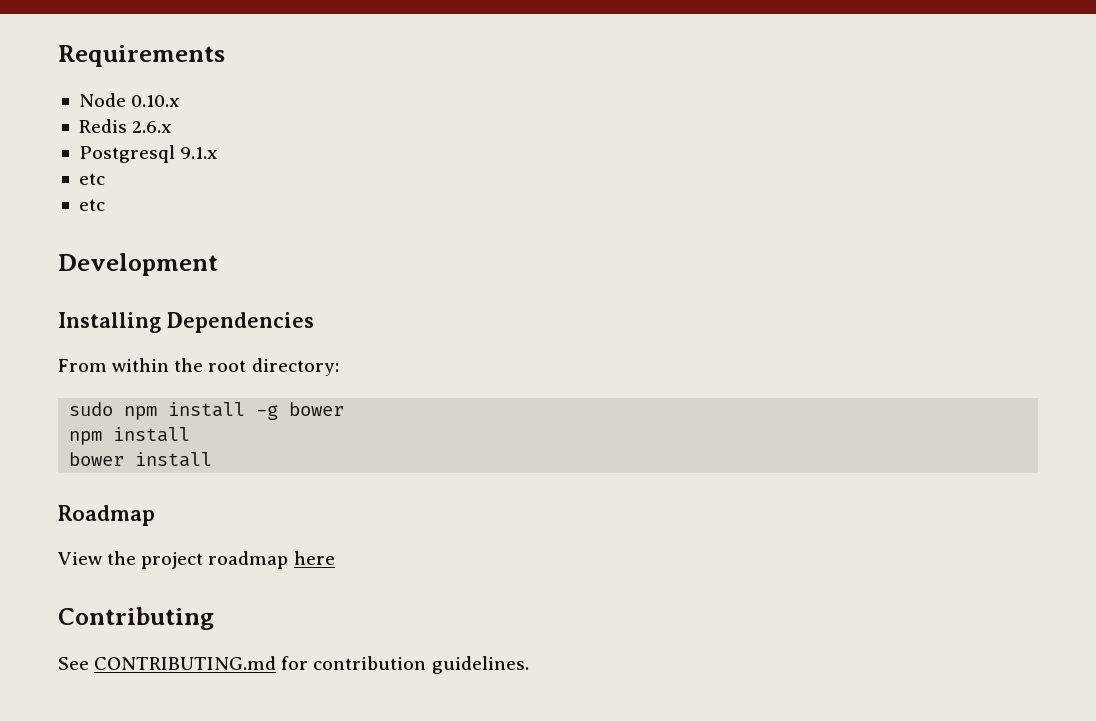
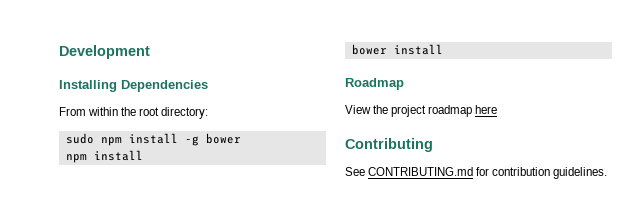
- Requirements
- Node 0.10.x
- Redis 2.6.x
- Postgresql 9.1.x
- etc
- etc

